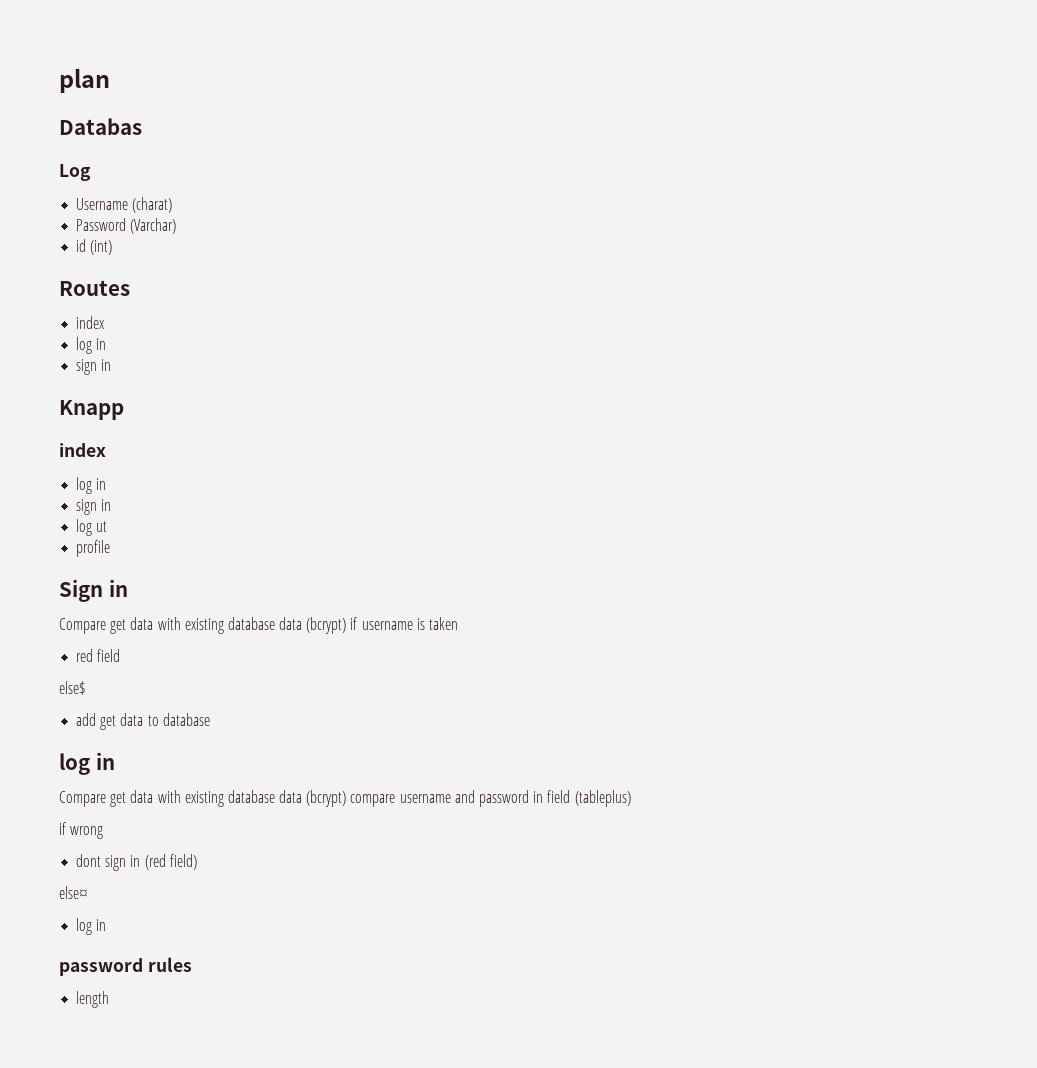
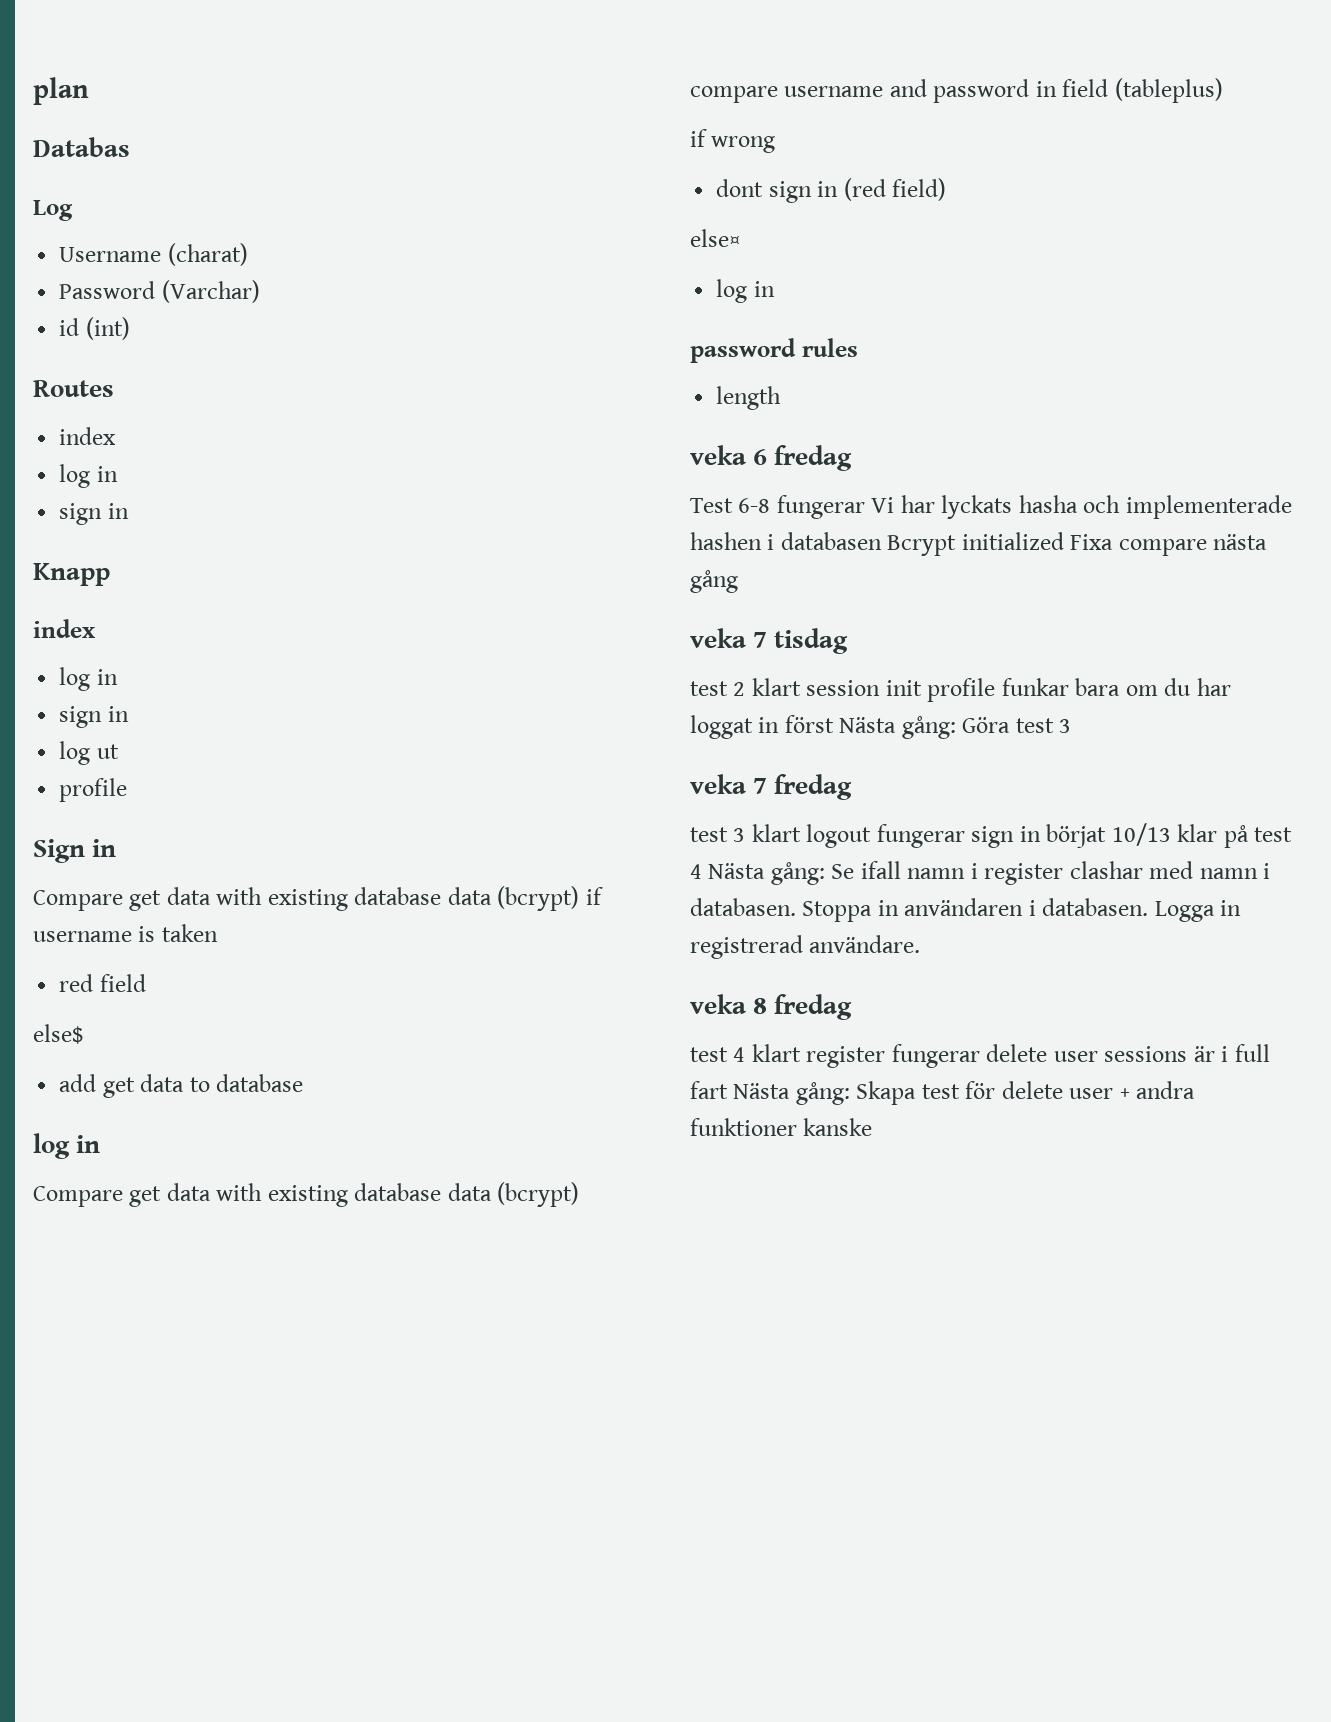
+ veka 6 fredag
+ Test 6-8 fungerar Vi har lyckats hasha och implementerade hashen i databasen Bcrypt initialized Fixa compare nästa gång
+ veka 7 tisdag
+ test 2 klart session init profile funkar bara om du har loggat in först Nästa gång: Göra test 3
+ veka 7 fredag
+ test 3 klart logout fungerar sign in börjat 10/13 klar på test 4 Nästa gång: Se ifall namn i register clashar med namn i databasen. Stoppa in användaren i databasen. Logga in registrerad användare.
+ veka 8 fredag
+ test 4 klart register fungerar delete user sessions är i full fart Nästa gång: Skapa test för delete user + andra funktioner kanske

